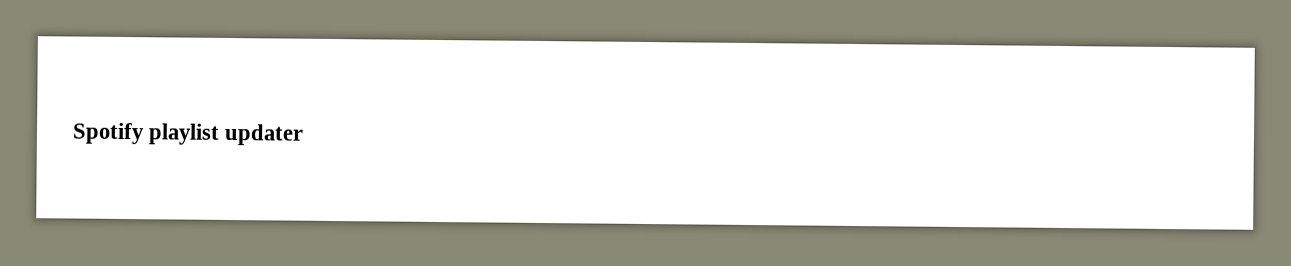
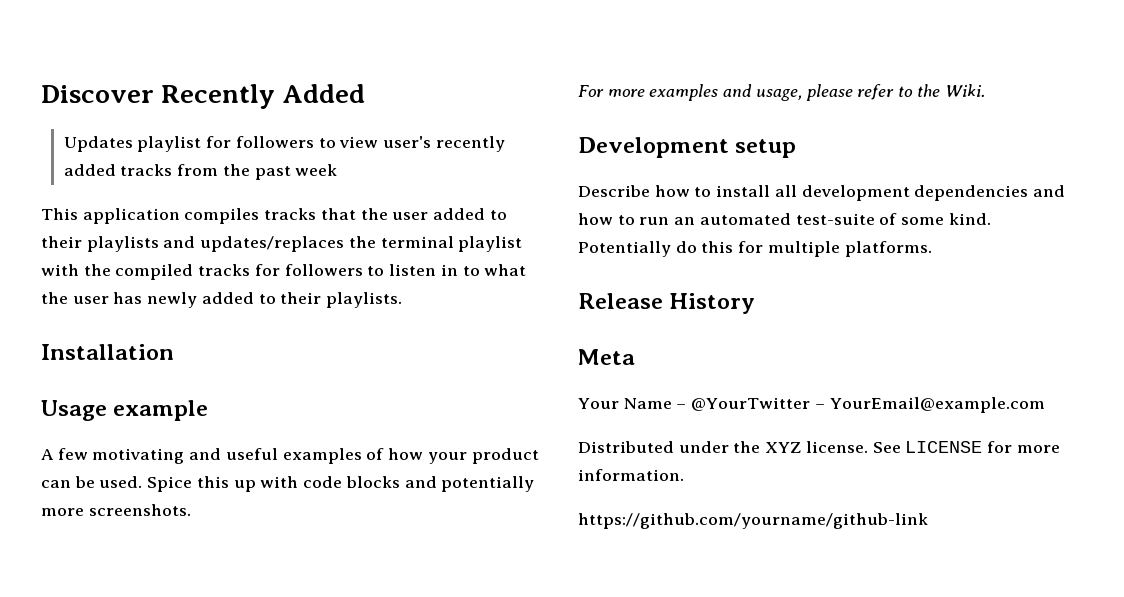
- Spotify playlist updater
+ Discover Recently Added
+ Updates playlist for followers to view user's recently added tracks from the past week
+ This application compiles tracks that the user added to their playlists and updates/replaces the terminal playlist with the compiled tracks for followers to listen in to what the user has newly added to their playlists.
+ Installation
+ Usage example
+ A few motivating and useful examples of how your product can be used. Spice this up with code blocks and potentially more screenshots.
+ For more examples and usage, please refer to the Wiki.
+ Development setup
+ Describe how to install all development dependencies and how to run an automated test-suite of some kind. Potentially do this for multiple platforms.
+ Release History
+ Meta
+ Your Name – @YourTwitter – YourEmail@example.com
+ Distributed under the XYZ license. See LICENSE for more information.
+ https://github.com/yourname/github-link

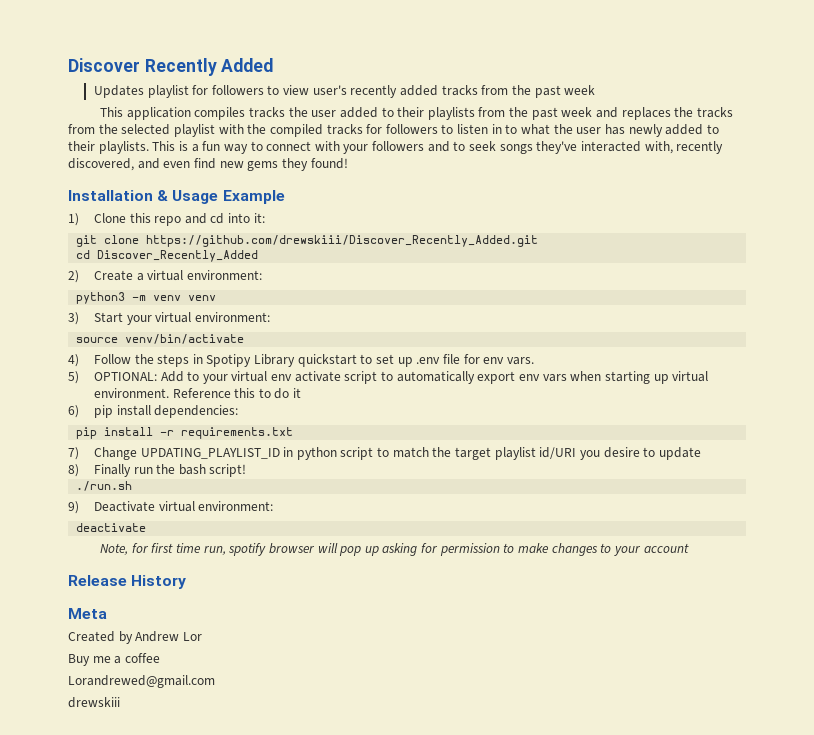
- This application compiles tracks that the user added to their playlists and updates/replaces the terminal playlist with the compiled tracks for followers to listen in to what the user has newly added to their playlists.
- Installation
- Usage example
- A few motivating and useful examples of how your product can be used. Spice this up with code blocks and potentially more screenshots.
- For more examples and usage, please refer to the Wiki.
- Development setup
- Describe how to install all development dependencies and how to run an automated test-suite of some kind. Potentially do this for multiple platforms.
+ This application compiles tracks the user added to their playlists from the past week and replaces the tracks from the selected playlist with the compiled tracks for followers to listen in to what the user has newly added to their playlists. This is a fun way to connect with your followers and to seek songs they've interacted with, recently discovered, and even find new gems they found!
+ Installation & Usage Example
+ 1) Clone this repo and cd into it:
+ git clone https://github.com/drewskiii/Discover_Recently_Added.git
+ cd Discover_Recently_Added
+ 2) Create a virtual environment:
+ python3 -m venv venv
+ 3) Start your virtual environment:
+ source venv/bin/activate
+ 4) Follow the steps in Spotipy Library quickstart to set up .env file for env vars.
+ 5) OPTIONAL: Add to your virtual env activate script to automatically export env vars when starting up virtual environment. Reference this to do it
+ 6) pip install dependencies:
+ pip install -r requirements.txt
+ 7) Change UPDATING_PLAYLIST_ID in python script to match the target playlist id/URI you desire to update
+ 8) Finally run the bash script!
+ ./run.sh
+ 9) Deactivate virtual environment:
+ deactivate
+ Note, for first time run, spotify browser will pop up asking for permission to make changes to your account
  Release History
  Meta
- Your Name – @YourTwitter – YourEmail@example.com
- Distributed under the XYZ license. See LICENSE for more information.
- https://github.com/yourname/github-link
+ Created by Andrew Lor
+ Buy me a coffee
+ Lorandrewed@gmail.com
+ drewskiii

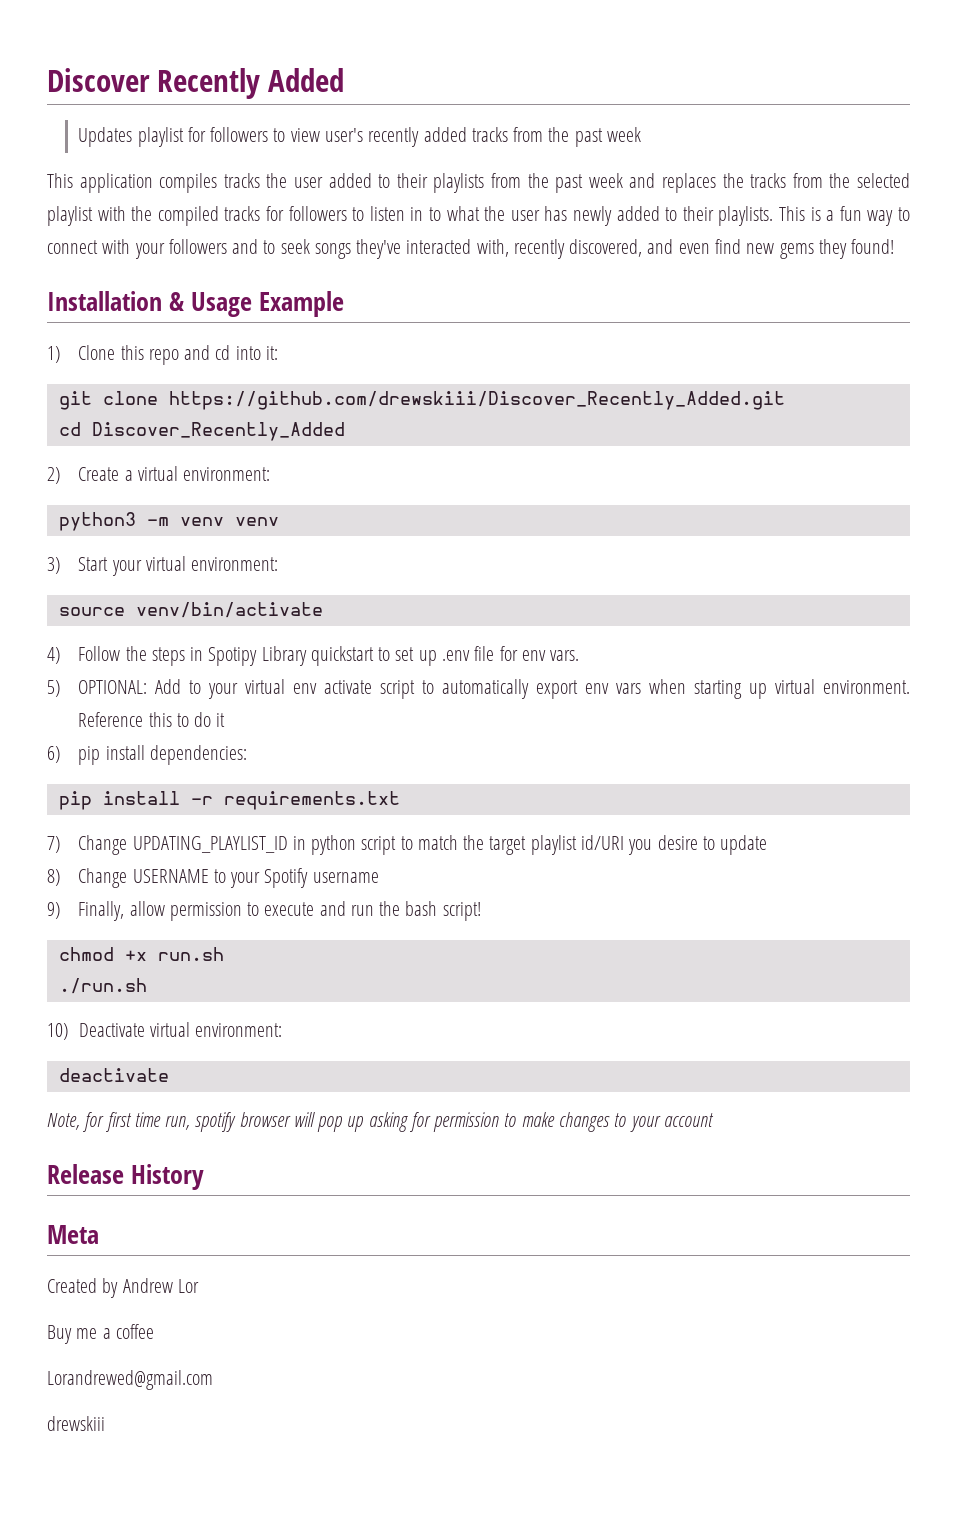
- 8) Finally run the bash script!
+ 8) Change USERNAME to your Spotify username
+ 9) Finally, allow permission to execute and run the bash script!
+ chmod +x run.sh
- 9) Deactivate virtual environment:
+ 10) Deactivate virtual environment:

